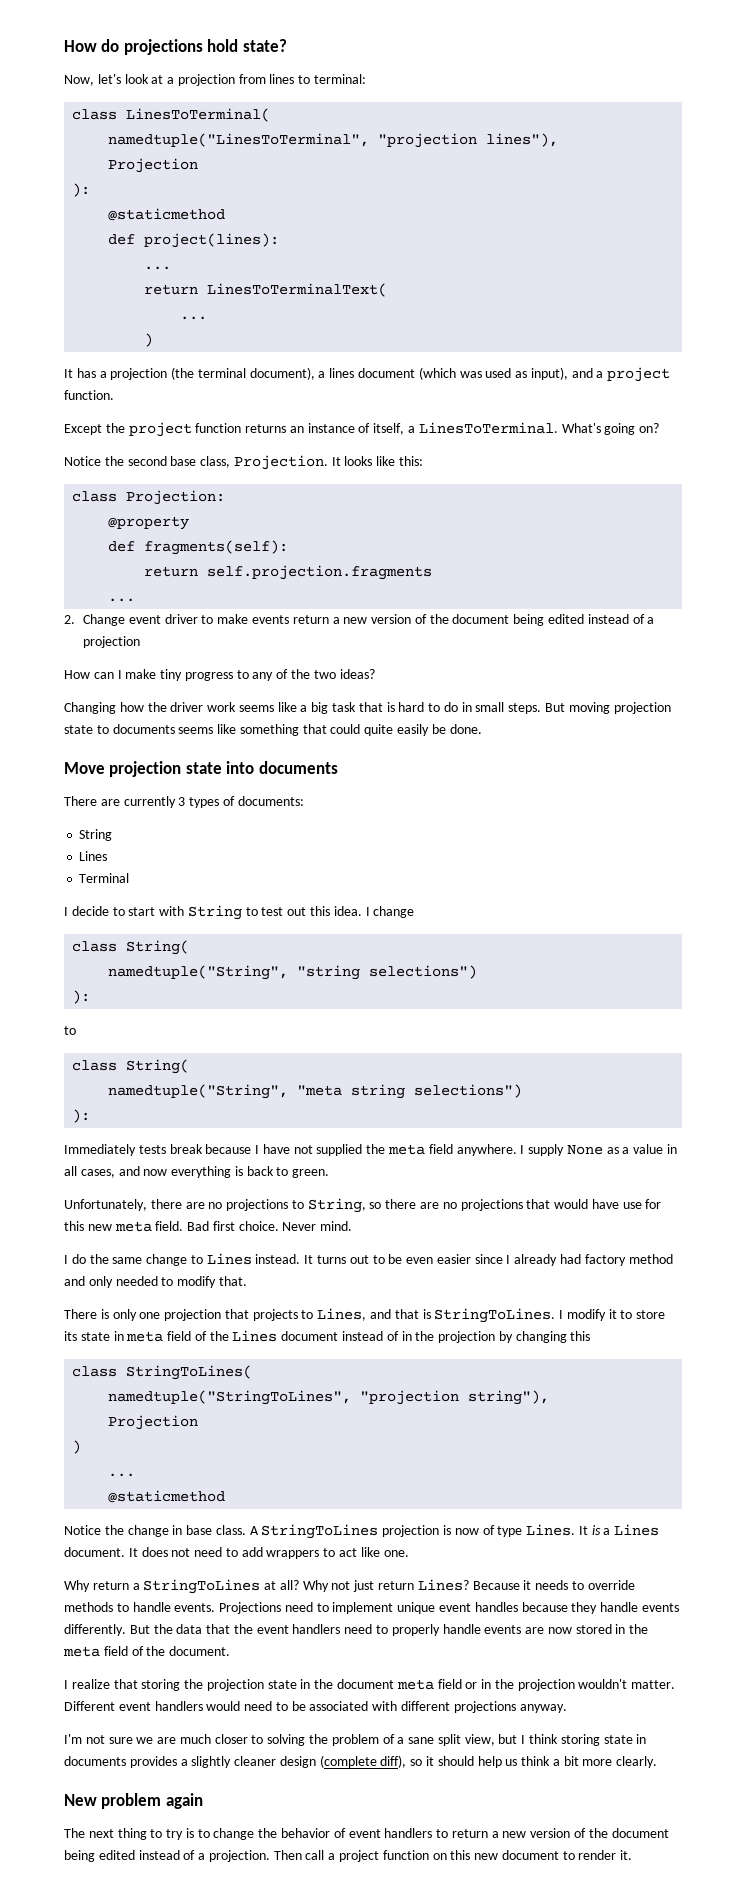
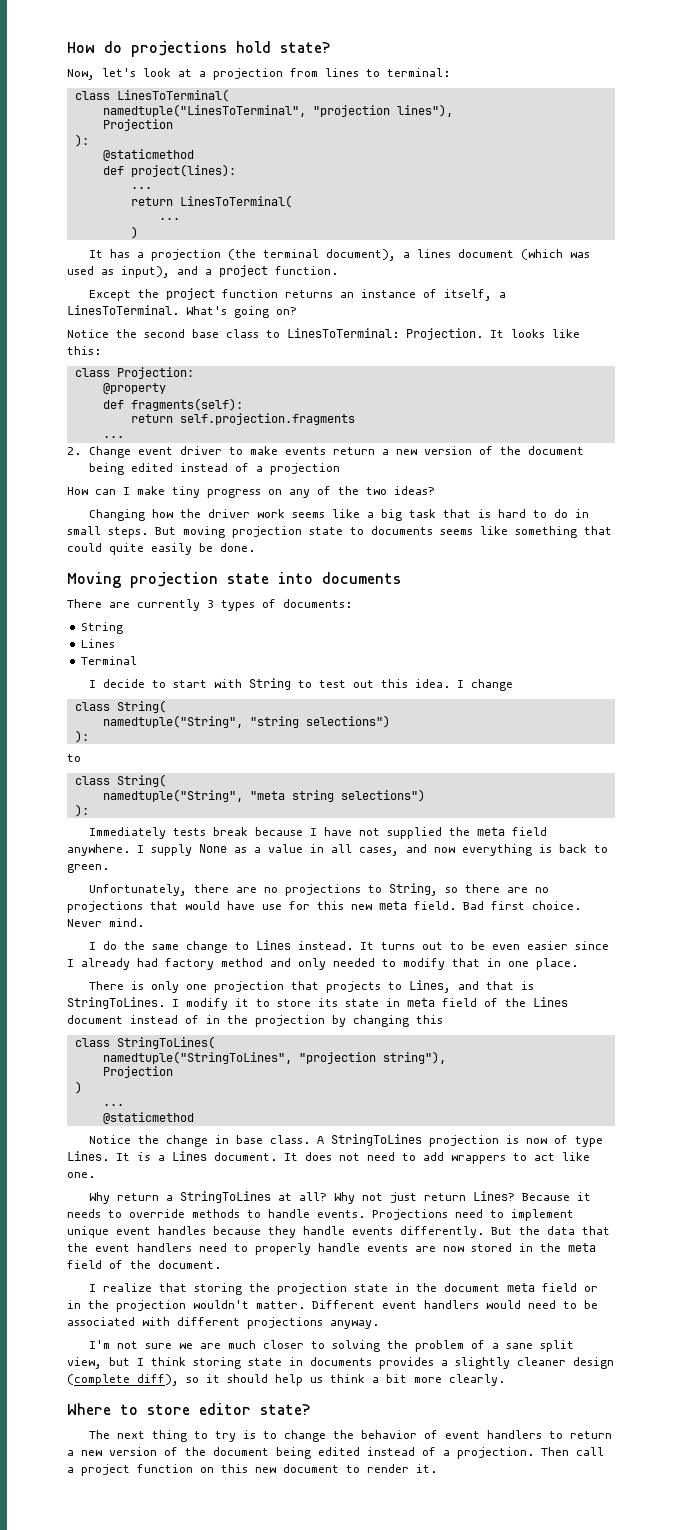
- return LinesToTerminalText(
+ return LinesToTerminal(
- Notice the second base class, Projection.
+ Notice the second base class to LinesToTerminal: Projection.
- How can I make tiny progress to any of the two ideas?
+ How can I make tiny progress on any of the two ideas?
- Move projection state into documents
+ Moving projection state into documents
- It turns out to be even easier since I already had factory method and only needed to modify that.
+ It turns out to be even easier since I already had factory method and only needed to modify that in one place.
- New problem again
+ Where to store editor state?

